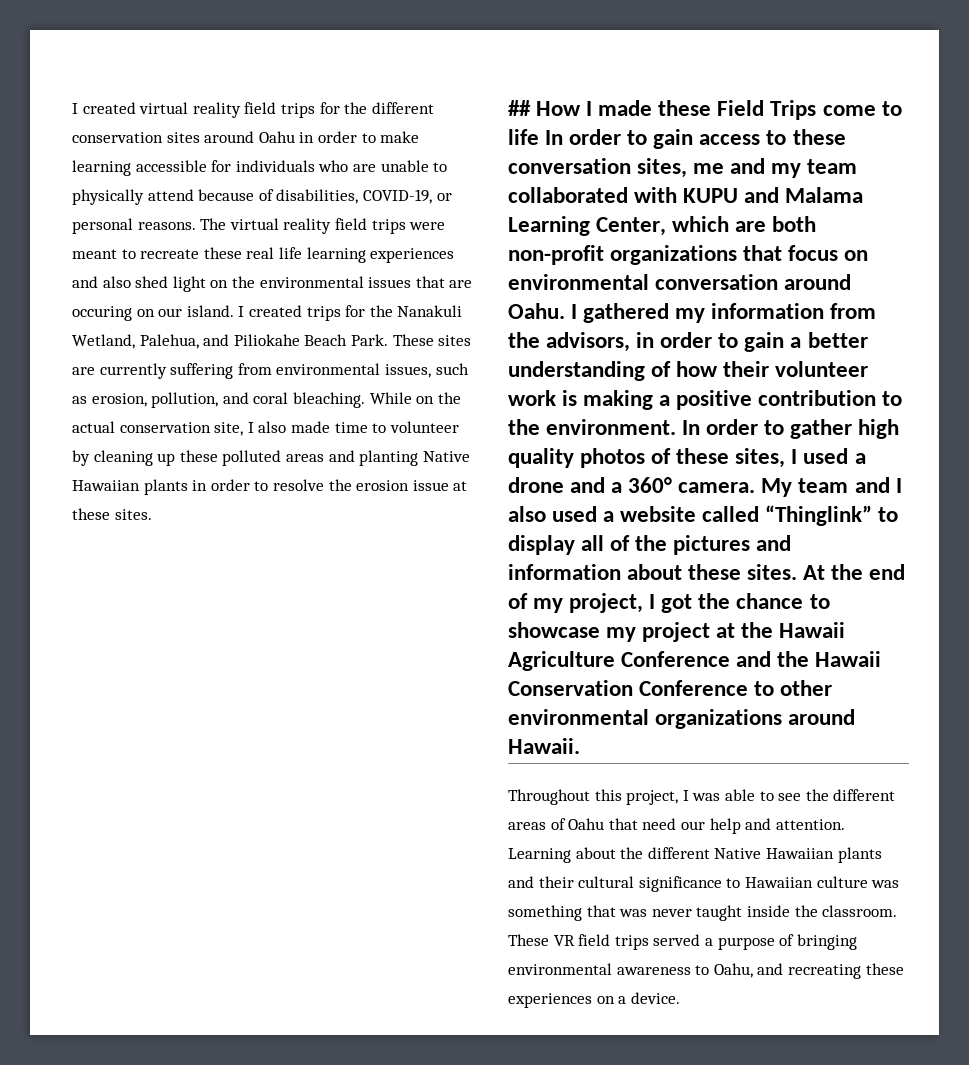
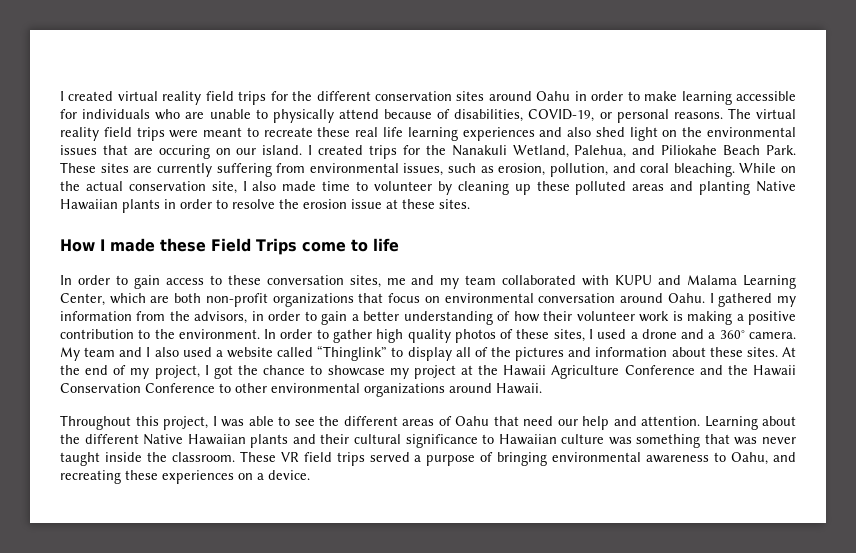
- ## How I made these Field Trips come to life In order to gain access to these conversation sites, me and my team collaborated with KUPU and Malama Learning Center, which are both non-profit organizations that focus on environmental conversation around Oahu.
+ How I made these Field Trips come to life
+ In order to gain access to these conversation sites, me and my team collaborated with KUPU and Malama Learning Center, which are both non-profit organizations that focus on environmental conversation around Oahu.

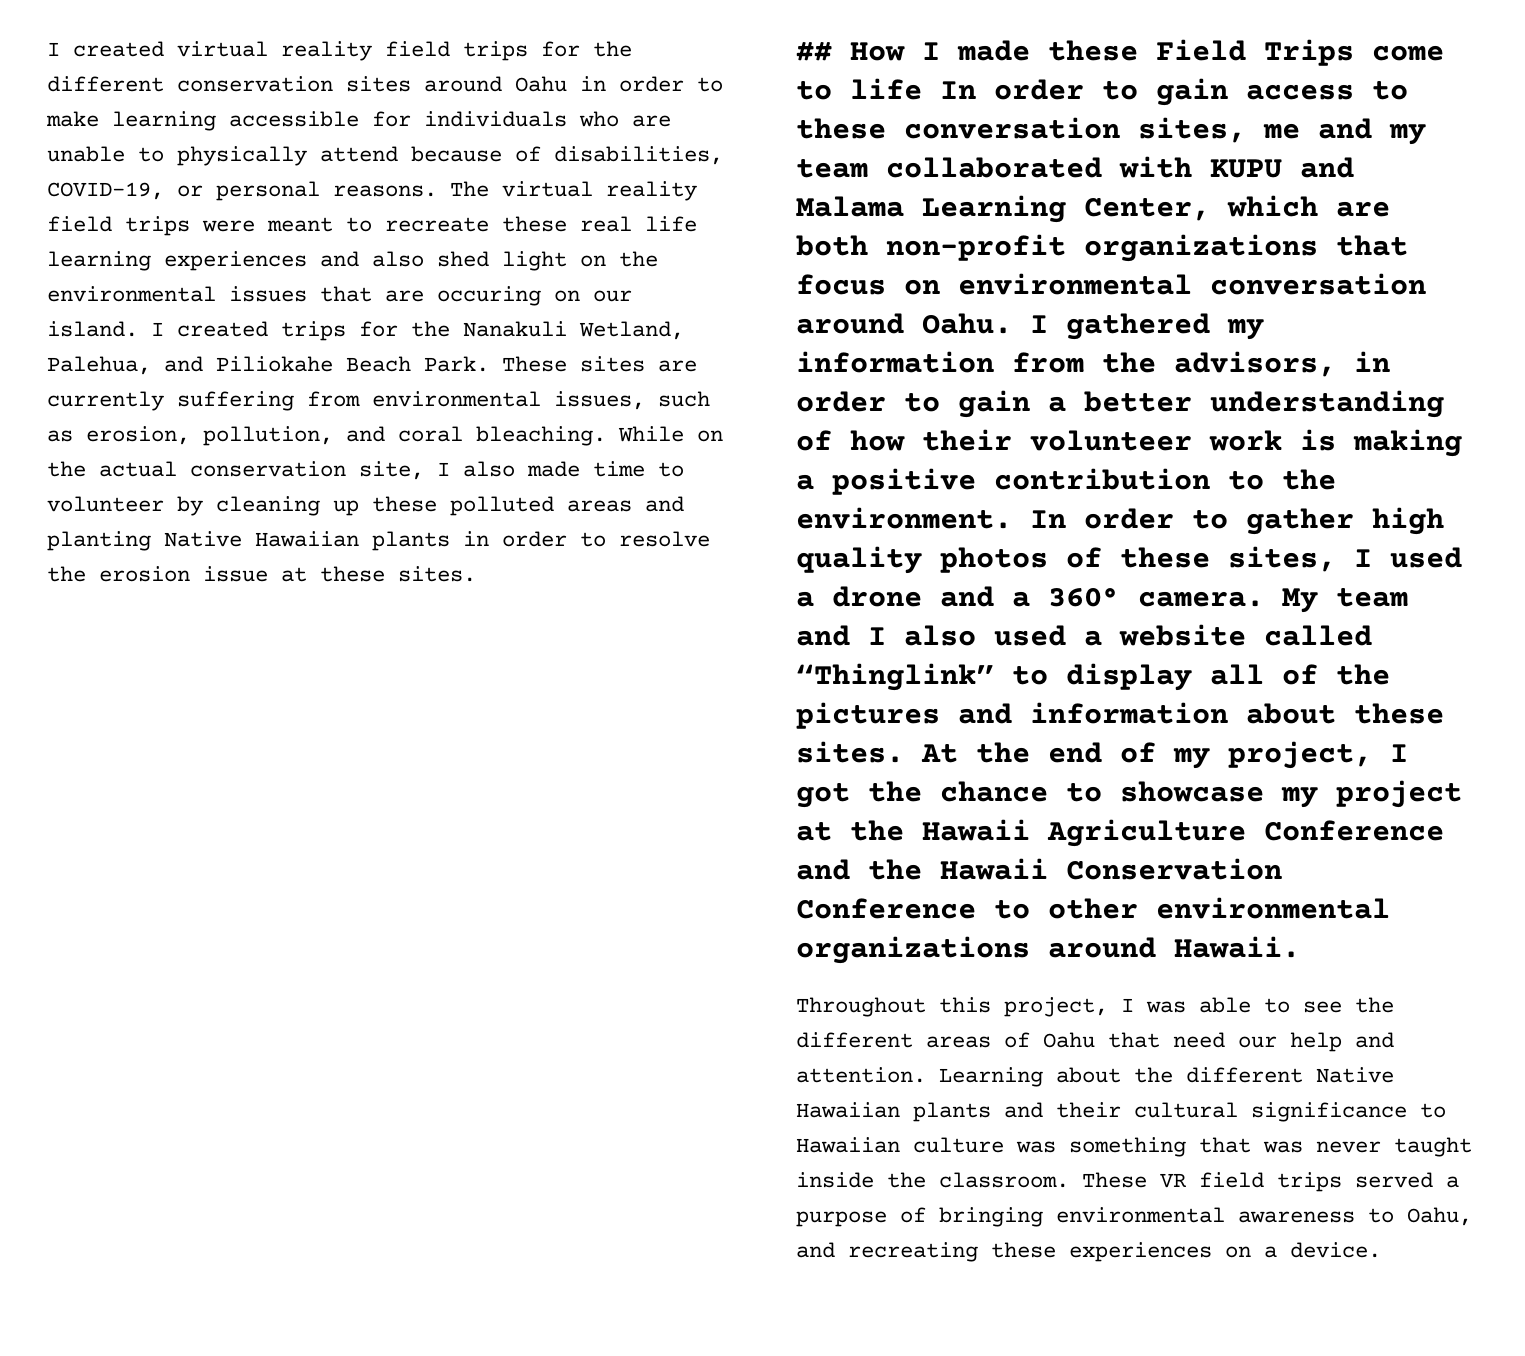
- How I made these Field Trips come to life
- In order to gain access to these conversation sites, me and my team collaborated with KUPU and Malama Learning Center, which are both non-profit organizations that focus on environmental conversation around Oahu.
+ ## How I made these Field Trips come to life In order to gain access to these conversation sites, me and my team collaborated with KUPU and Malama Learning Center, which are both non-profit organizations that focus on environmental conversation around Oahu.

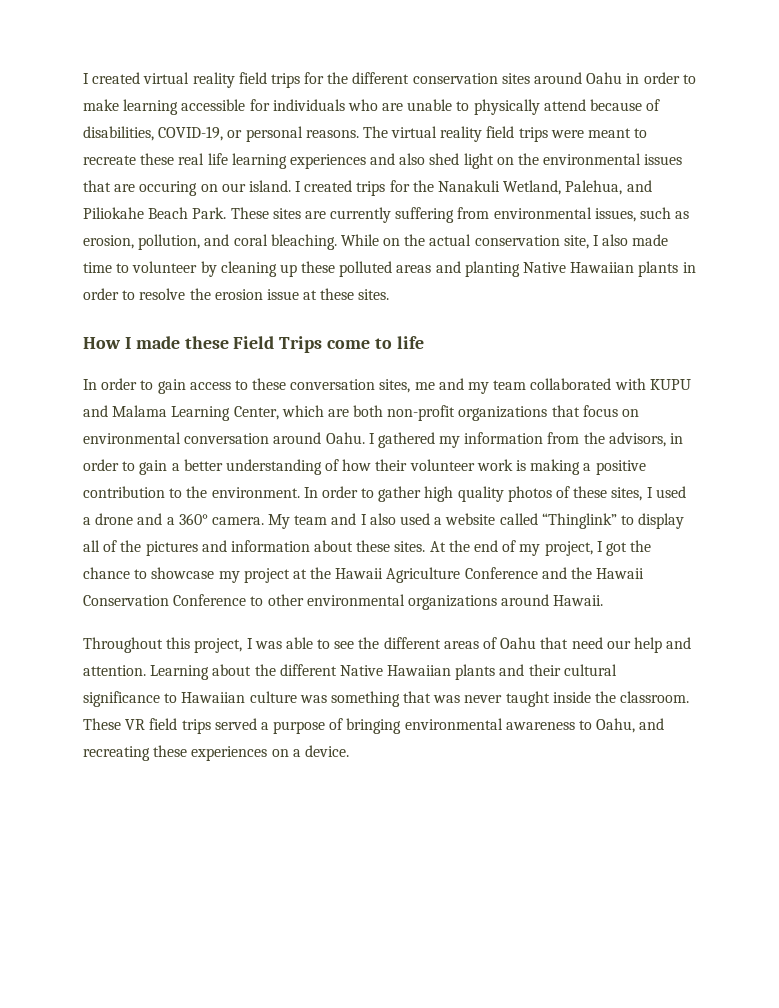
- ## How I made these Field Trips come to life In order to gain access to these conversation sites, me and my team collaborated with KUPU and Malama Learning Center, which are both non-profit organizations that focus on environmental conversation around Oahu.
+ How I made these Field Trips come to life
+ In order to gain access to these conversation sites, me and my team collaborated with KUPU and Malama Learning Center, which are both non-profit organizations that focus on environmental conversation around Oahu.

